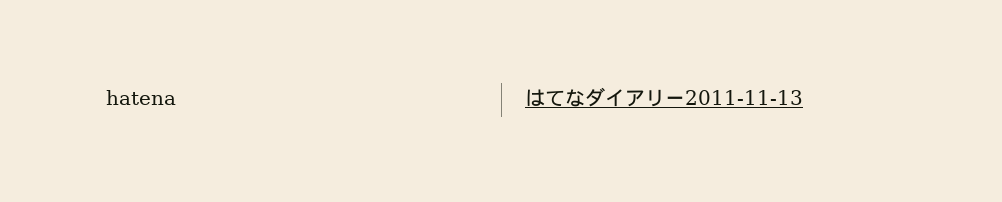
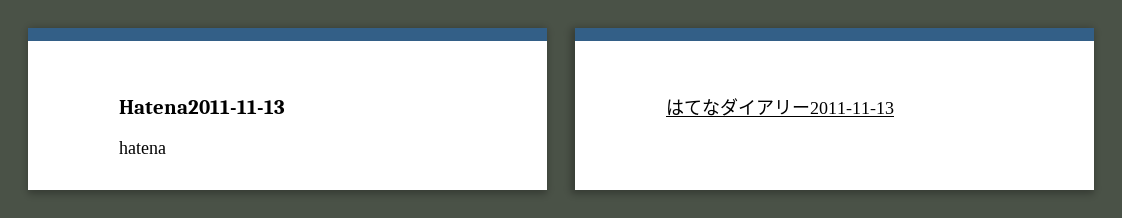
+ Hatena2011-11-13

